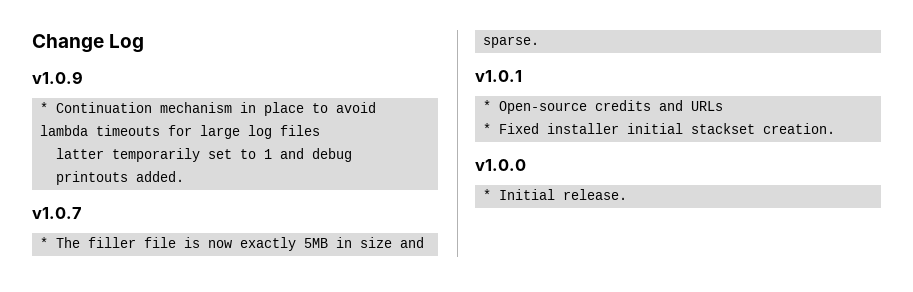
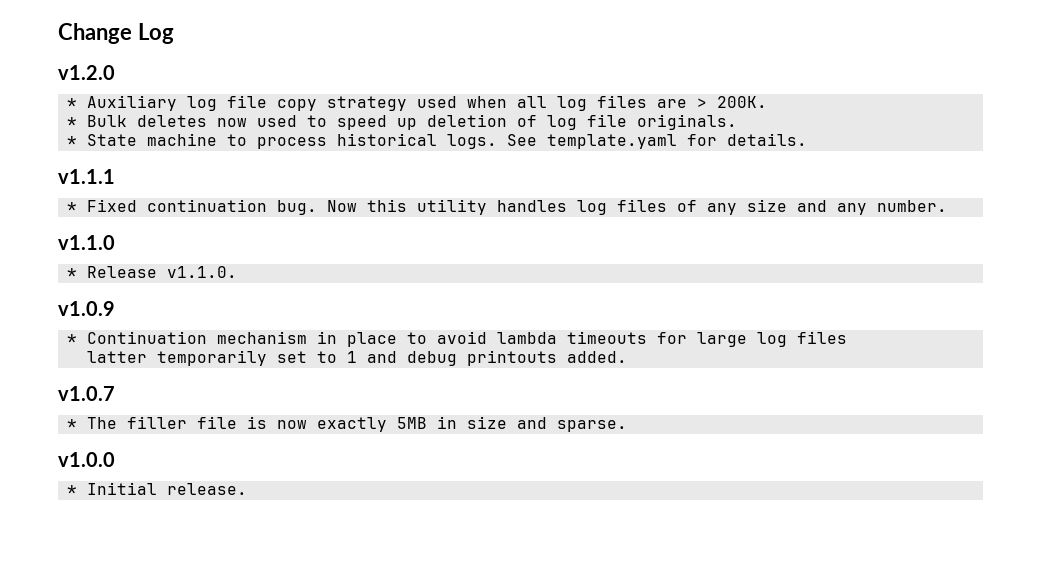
+ v1.2.0
+ * Auxiliary log file copy strategy used when all log files are > 200K.
+ * Bulk deletes now used to speed up deletion of log file originals.
+ * State machine to process historical logs. See template.yaml for details.
+ v1.1.1
+ * Fixed continuation bug. Now this utility handles log files of any size and any number.
+ v1.1.0
+ * Release v1.1.0.
- v1.0.1
- * Open-source credits and URLs
- * Fixed installer initial stackset creation.

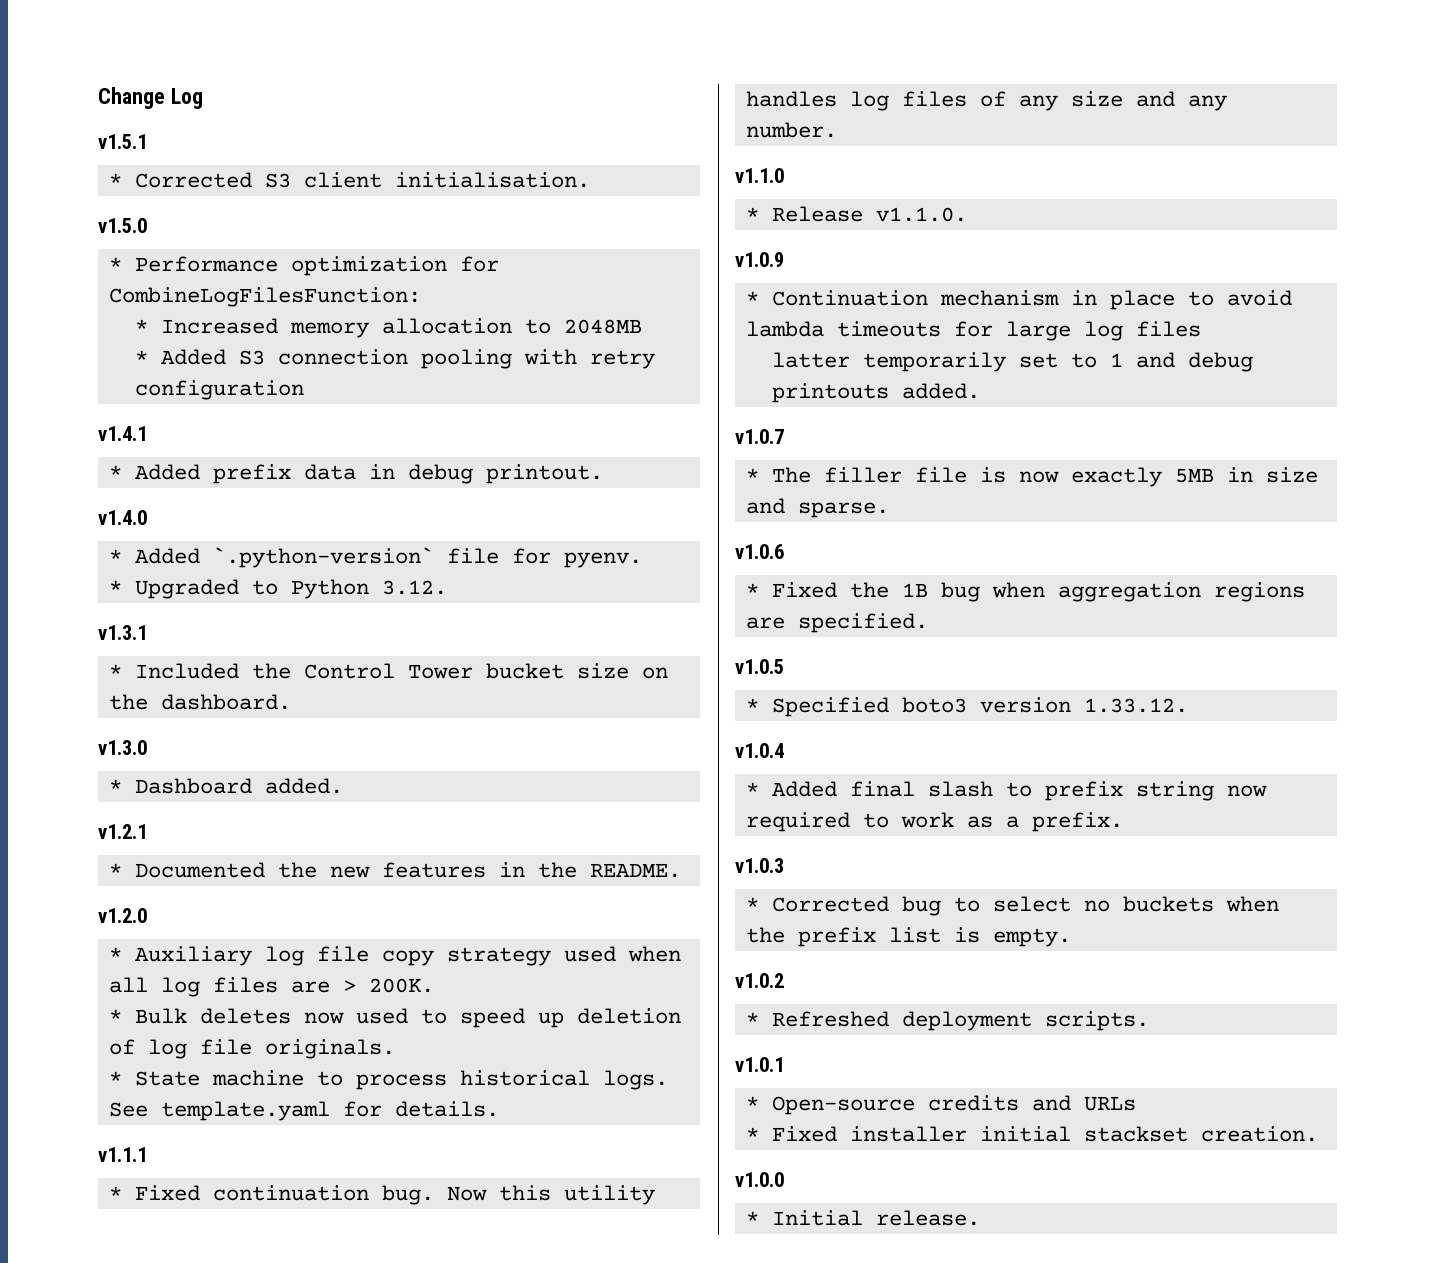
+ v1.5.1
+ * Corrected S3 client initialisation.
+ v1.5.0
+ * Performance optimization for CombineLogFilesFunction:
+ * Increased memory allocation to 2048MB
+ * Added S3 connection pooling with retry configuration
+ v1.4.1
+ * Added prefix data in debug printout.
+ v1.4.0
+ * Added `.python-version` file for pyenv.
+ * Upgraded to Python 3.12.
+ v1.3.1
+ * Included the Control Tower bucket size on the dashboard.
+ v1.3.0
+ * Dashboard added.
+ v1.2.1
+ * Documented the new features in the README.
+ v1.0.6
+ * Fixed the 1B bug when aggregation regions are specified.
+ v1.0.5
+ * Specified boto3 version 1.33.12.
+ v1.0.4
+ * Added final slash to prefix string now required to work as a prefix.
+ v1.0.3
+ * Corrected bug to select no buckets when the prefix list is empty.
+ v1.0.2
+ * Refreshed deployment scripts.
+ v1.0.1
+ * Open-source credits and URLs
+ * Fixed installer initial stackset creation.

